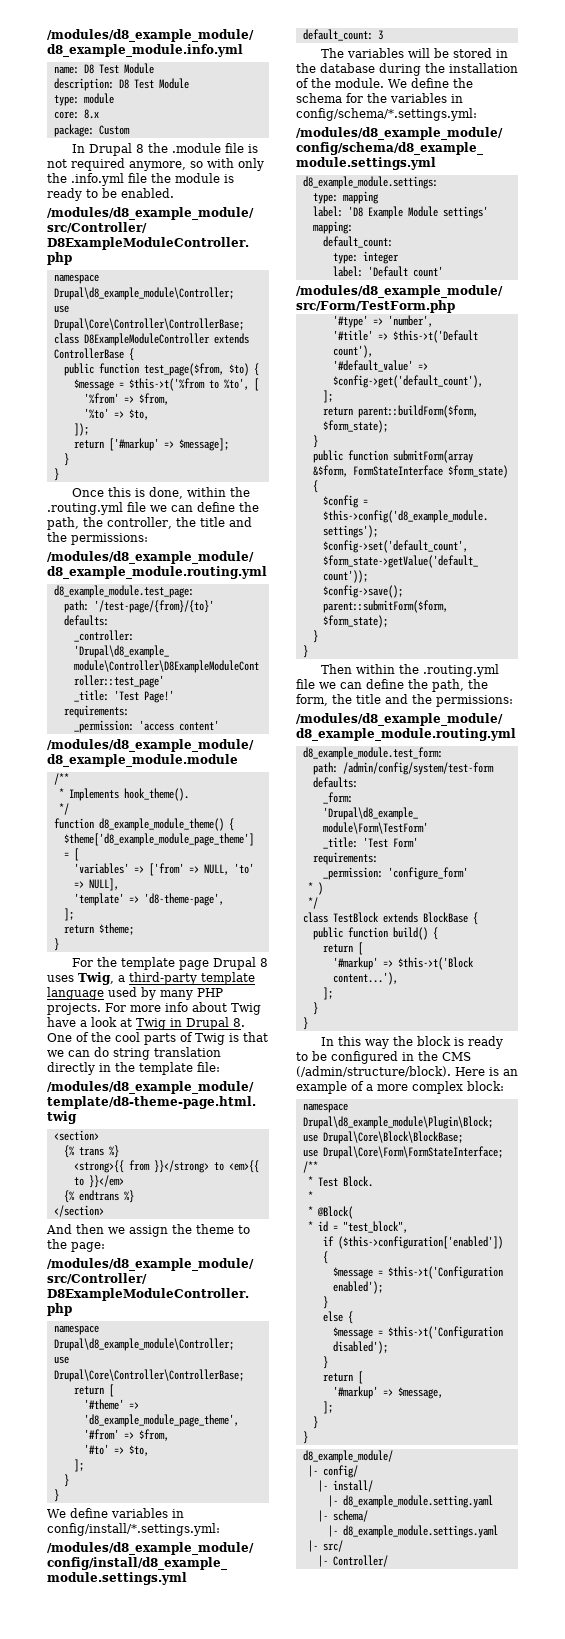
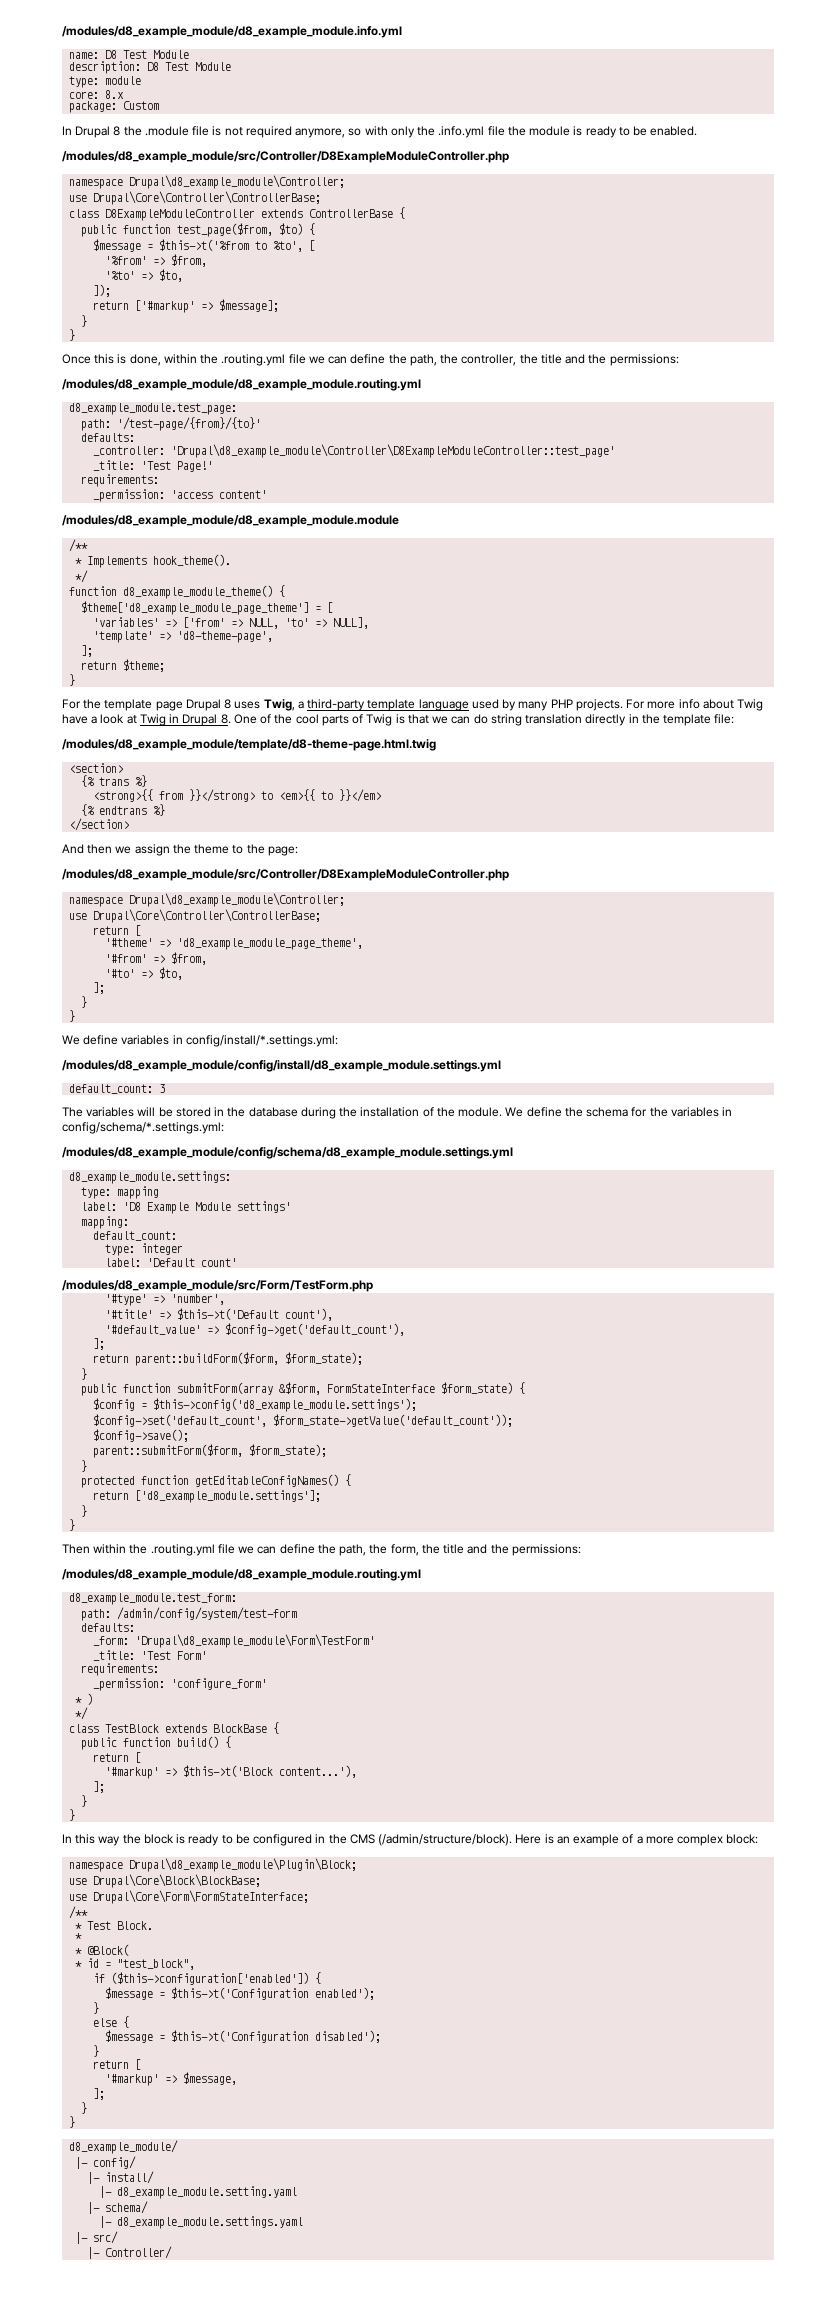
+ protected function getEditableConfigNames() {
+ return ['d8_example_module.settings'];
+ }

